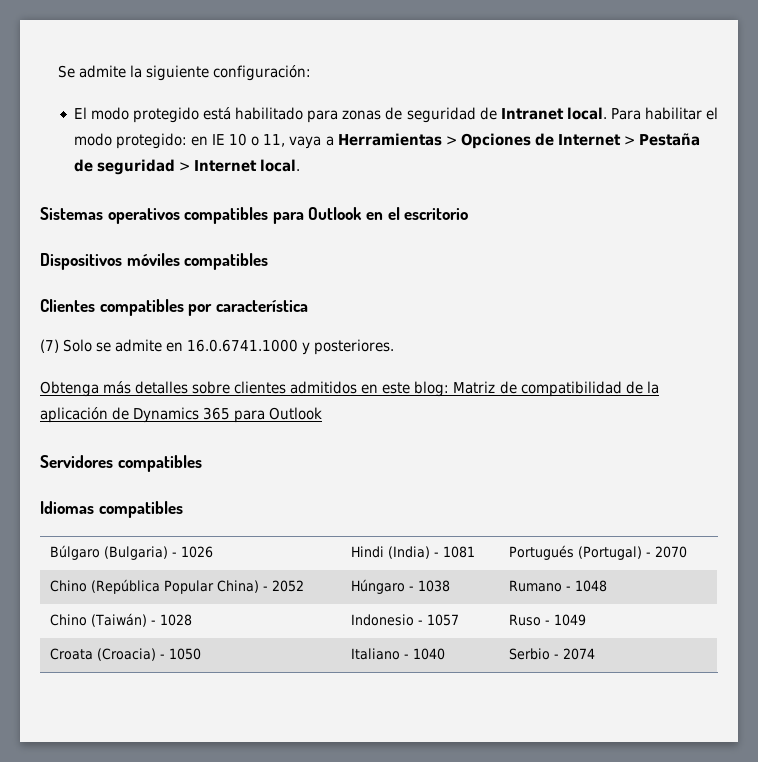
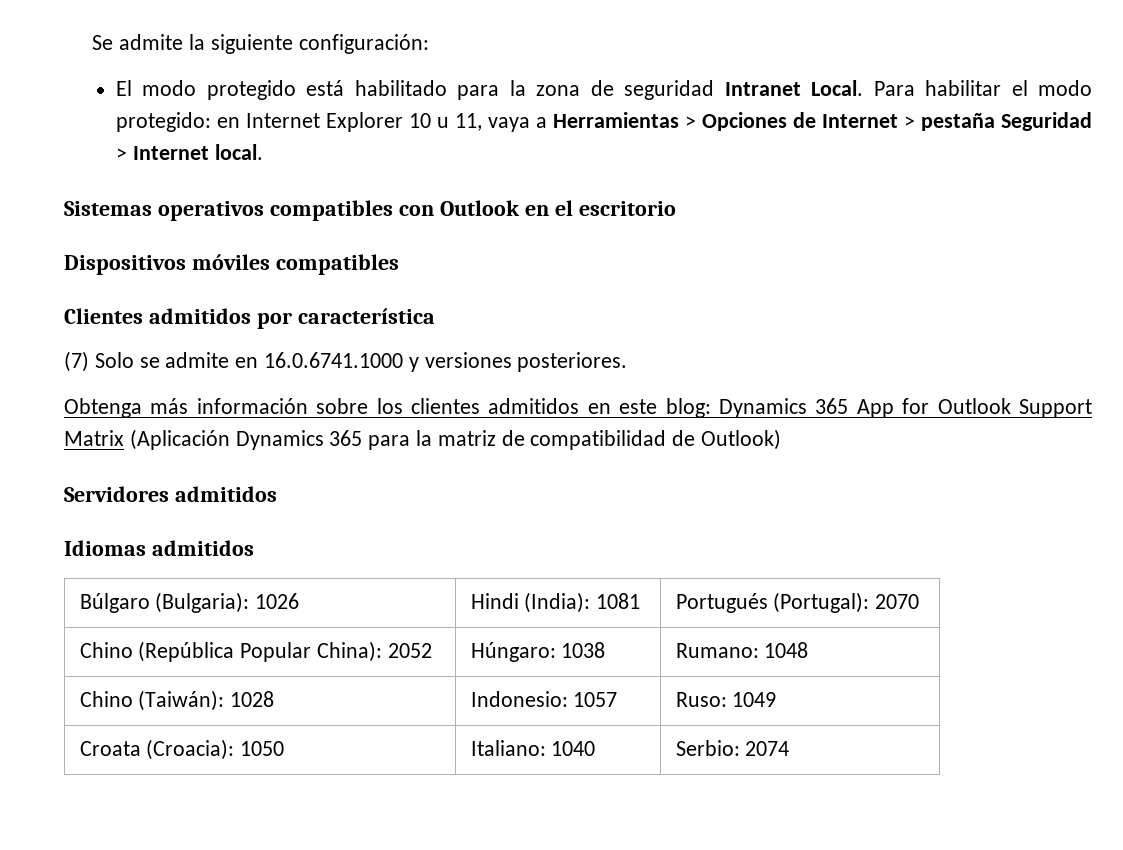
- El modo protegido está habilitado para zonas de seguridad de Intranet local.
+ El modo protegido está habilitado para la zona de seguridad Intranet Local.
- Para habilitar el modo protegido: en IE 10 o 11, vaya a Herramientas > Opciones de Internet > Pestaña de seguridad > Internet local.
+ Para habilitar el modo protegido: en Internet Explorer 10 u 11, vaya a Herramientas > Opciones de Internet > pestaña Seguridad > Internet local.
- Sistemas operativos compatibles para Outlook en el escritorio
+ Sistemas operativos compatibles con Outlook en el escritorio
- Clientes compatibles por característica
+ Clientes admitidos por característica
- (7) Solo se admite en 16.0.6741.1000 y posteriores.
+ (7) Solo se admite en 16.0.6741.1000 y versiones posteriores.
- Obtenga más detalles sobre clientes admitidos en este blog: Matriz de compatibilidad de la aplicación de Dynamics 365 para Outlook
+ Obtenga más información sobre los clientes admitidos en este blog: Dynamics 365 App for Outlook Support Matrix (Aplicación Dynamics 365 para la matriz de compatibilidad de Outlook)
- Servidores compatibles
+ Servidores admitidos
- Idiomas compatibles
+ Idiomas admitidos
- Búlgaro (Bulgaria) - 1026 | Hindi (India) - 1081 | Portugués (Portugal) - 2070
+ Búlgaro (Bulgaria): 1026 | Hindi (India): 1081 | Portugués (Portugal): 2070
- Chino (República Popular China) - 2052 | Húngaro - 1038 | Rumano - 1048
+ Chino (República Popular China): 2052 | Húngaro: 1038 | Rumano: 1048
- Chino (Taiwán) - 1028 | Indonesio - 1057 | Ruso - 1049
+ Chino (Taiwán): 1028 | Indonesio: 1057 | Ruso: 1049
- Croata (Croacia) - 1050 | Italiano - 1040 | Serbio - 2074
+ Croata (Croacia): 1050 | Italiano: 1040 | Serbio: 2074

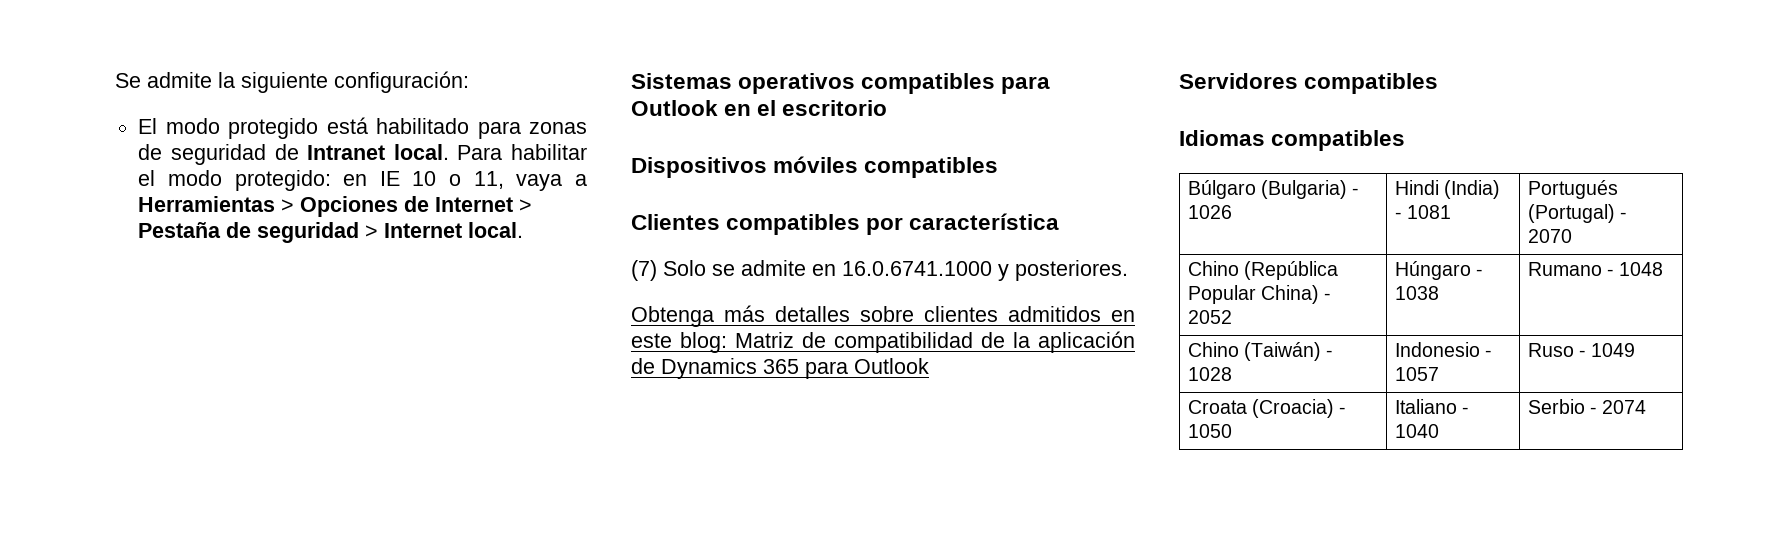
- El modo protegido está habilitado para la zona de seguridad Intranet Local.
+ El modo protegido está habilitado para zonas de seguridad de Intranet local.
- Para habilitar el modo protegido: en Internet Explorer 10 u 11, vaya a Herramientas > Opciones de Internet > pestaña Seguridad > Internet local.
+ Para habilitar el modo protegido: en IE 10 o 11, vaya a Herramientas > Opciones de Internet > Pestaña de seguridad > Internet local.
- Sistemas operativos compatibles con Outlook en el escritorio
+ Sistemas operativos compatibles para Outlook en el escritorio
- Clientes admitidos por característica
+ Clientes compatibles por característica
- (7) Solo se admite en 16.0.6741.1000 y versiones posteriores.
+ (7) Solo se admite en 16.0.6741.1000 y posteriores.
- Obtenga más información sobre los clientes admitidos en este blog: Dynamics 365 App for Outlook Support Matrix (Aplicación Dynamics 365 para la matriz de compatibilidad de Outlook)
+ Obtenga más detalles sobre clientes admitidos en este blog: Matriz de compatibilidad de la aplicación de Dynamics 365 para Outlook
- Servidores admitidos
+ Servidores compatibles
- Idiomas admitidos
+ Idiomas compatibles
- Búlgaro (Bulgaria): 1026 | Hindi (India): 1081 | Portugués (Portugal): 2070
+ Búlgaro (Bulgaria) - 1026 | Hindi (India) - 1081 | Portugués (Portugal) - 2070
- Chino (República Popular China): 2052 | Húngaro: 1038 | Rumano: 1048
+ Chino (República Popular China) - 2052 | Húngaro - 1038 | Rumano - 1048
- Chino (Taiwán): 1028 | Indonesio: 1057 | Ruso: 1049
+ Chino (Taiwán) - 1028 | Indonesio - 1057 | Ruso - 1049
- Croata (Croacia): 1050 | Italiano: 1040 | Serbio: 2074
+ Croata (Croacia) - 1050 | Italiano - 1040 | Serbio - 2074

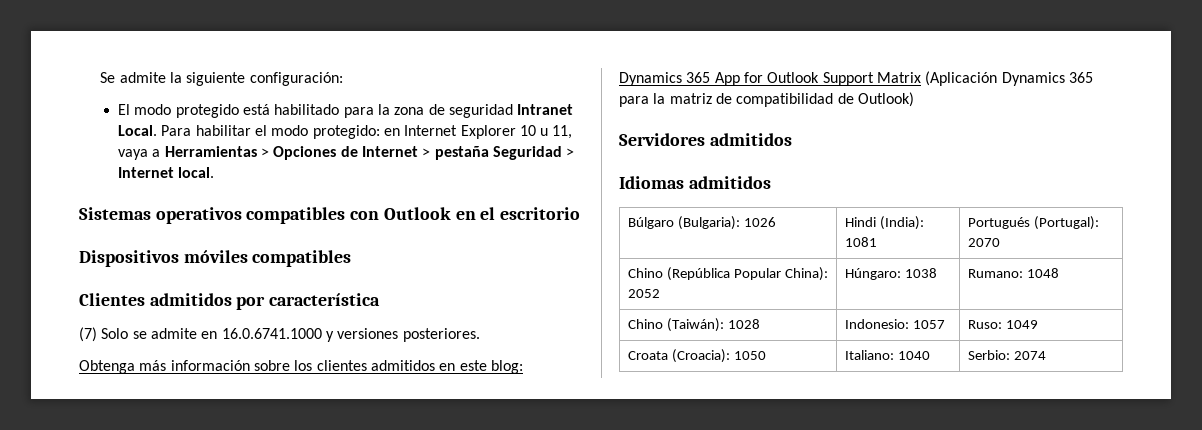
- El modo protegido está habilitado para zonas de seguridad de Intranet local.
+ El modo protegido está habilitado para la zona de seguridad Intranet Local.
- Para habilitar el modo protegido: en IE 10 o 11, vaya a Herramientas > Opciones de Internet > Pestaña de seguridad > Internet local.
+ Para habilitar el modo protegido: en Internet Explorer 10 u 11, vaya a Herramientas > Opciones de Internet > pestaña Seguridad > Internet local.
- Sistemas operativos compatibles para Outlook en el escritorio
+ Sistemas operativos compatibles con Outlook en el escritorio
- Clientes compatibles por característica
+ Clientes admitidos por característica
- (7) Solo se admite en 16.0.6741.1000 y posteriores.
+ (7) Solo se admite en 16.0.6741.1000 y versiones posteriores.
- Obtenga más detalles sobre clientes admitidos en este blog: Matriz de compatibilidad de la aplicación de Dynamics 365 para Outlook
+ Obtenga más información sobre los clientes admitidos en este blog: Dynamics 365 App for Outlook Support Matrix (Aplicación Dynamics 365 para la matriz de compatibilidad de Outlook)
- Servidores compatibles
+ Servidores admitidos
- Idiomas compatibles
+ Idiomas admitidos
- Búlgaro (Bulgaria) - 1026 | Hindi (India) - 1081 | Portugués (Portugal) - 2070
+ Búlgaro (Bulgaria): 1026 | Hindi (India): 1081 | Portugués (Portugal): 2070
- Chino (República Popular China) - 2052 | Húngaro - 1038 | Rumano - 1048
+ Chino (República Popular China): 2052 | Húngaro: 1038 | Rumano: 1048
- Chino (Taiwán) - 1028 | Indonesio - 1057 | Ruso - 1049
+ Chino (Taiwán): 1028 | Indonesio: 1057 | Ruso: 1049
- Croata (Croacia) - 1050 | Italiano - 1040 | Serbio - 2074
+ Croata (Croacia): 1050 | Italiano: 1040 | Serbio: 2074

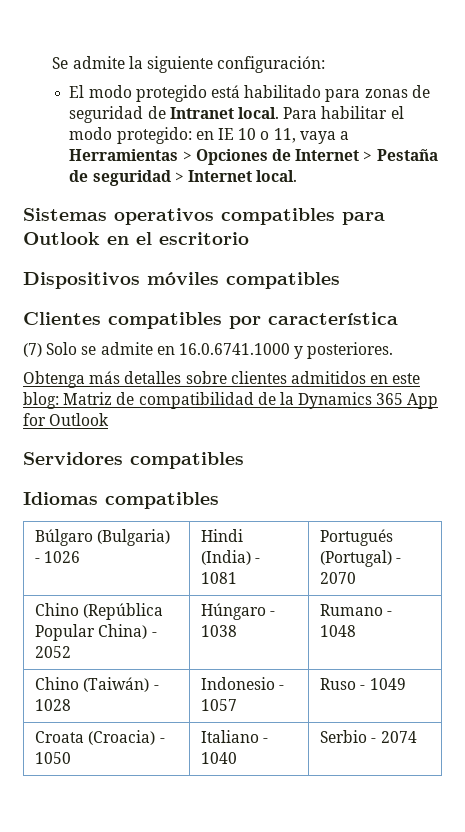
- El modo protegido está habilitado para la zona de seguridad Intranet Local.
+ El modo protegido está habilitado para zonas de seguridad de Intranet local.
- Para habilitar el modo protegido: en Internet Explorer 10 u 11, vaya a Herramientas > Opciones de Internet > pestaña Seguridad > Internet local.
+ Para habilitar el modo protegido: en IE 10 o 11, vaya a Herramientas > Opciones de Internet > Pestaña de seguridad > Internet local.
- Sistemas operativos compatibles con Outlook en el escritorio
+ Sistemas operativos compatibles para Outlook en el escritorio
- Clientes admitidos por característica
+ Clientes compatibles por característica
- (7) Solo se admite en 16.0.6741.1000 y versiones posteriores.
+ (7) Solo se admite en 16.0.6741.1000 y posteriores.
- Obtenga más información sobre los clientes admitidos en este blog: Dynamics 365 App for Outlook Support Matrix (Aplicación Dynamics 365 para la matriz de compatibilidad de Outlook)
+ Obtenga más detalles sobre clientes admitidos en este blog: Matriz de compatibilidad de la Dynamics 365 App for Outlook
- Servidores admitidos
+ Servidores compatibles
- Idiomas admitidos
+ Idiomas compatibles
- Búlgaro (Bulgaria): 1026 | Hindi (India): 1081 | Portugués (Portugal): 2070
+ Búlgaro (Bulgaria) - 1026 | Hindi (India) - 1081 | Portugués (Portugal) - 2070
- Chino (República Popular China): 2052 | Húngaro: 1038 | Rumano: 1048
+ Chino (República Popular China) - 2052 | Húngaro - 1038 | Rumano - 1048
- Chino (Taiwán): 1028 | Indonesio: 1057 | Ruso: 1049
+ Chino (Taiwán) - 1028 | Indonesio - 1057 | Ruso - 1049
- Croata (Croacia): 1050 | Italiano: 1040 | Serbio: 2074
+ Croata (Croacia) - 1050 | Italiano - 1040 | Serbio - 2074

